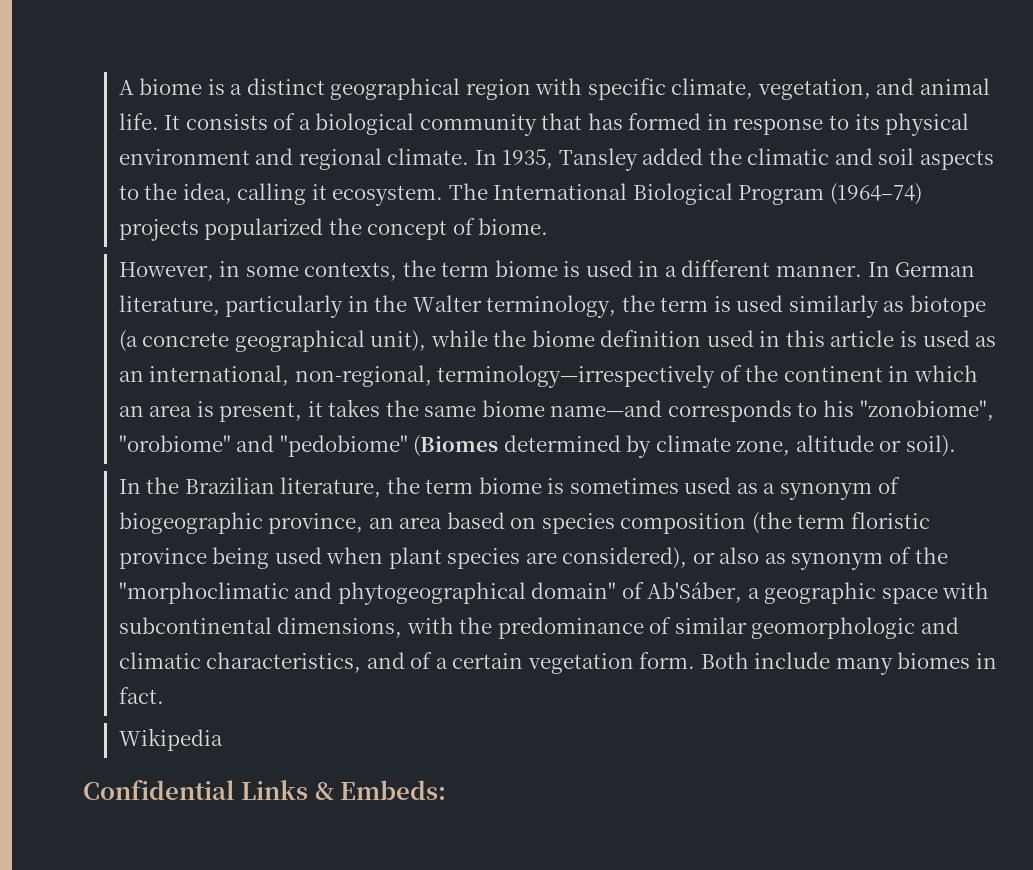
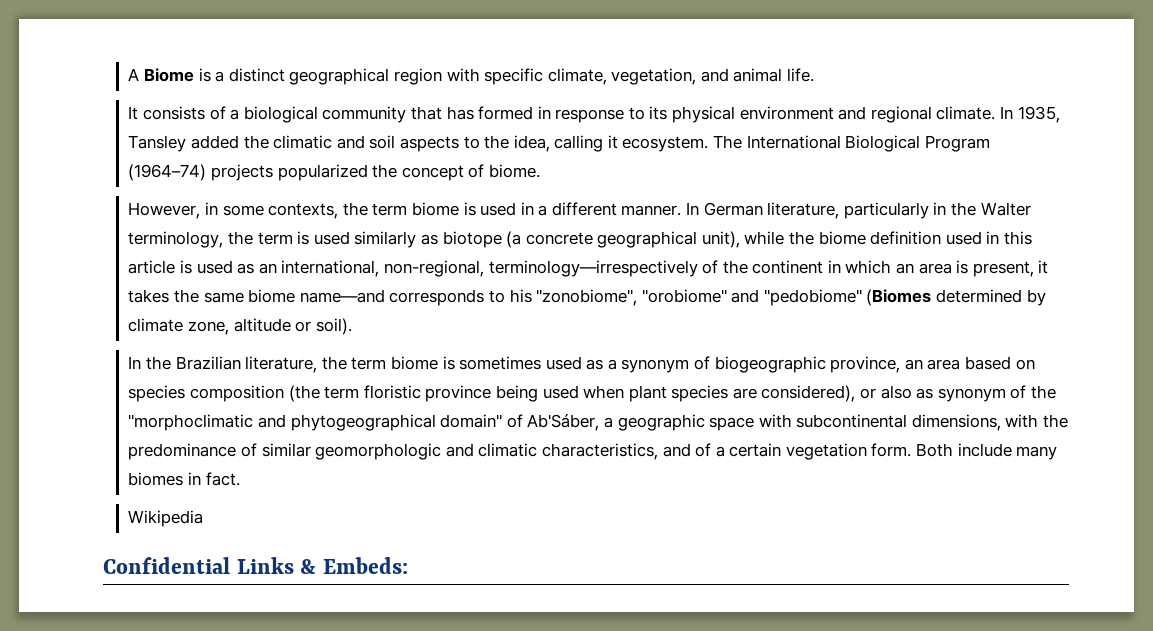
- A biome is a distinct geographical region with specific climate, vegetation, and animal life. It consists of a biological community that has formed in response to its physical environment and regional climate.
+ A Biome is a distinct geographical region with specific climate, vegetation, and animal life.
+ It consists of a biological community that has formed in response to its physical environment and regional climate.

